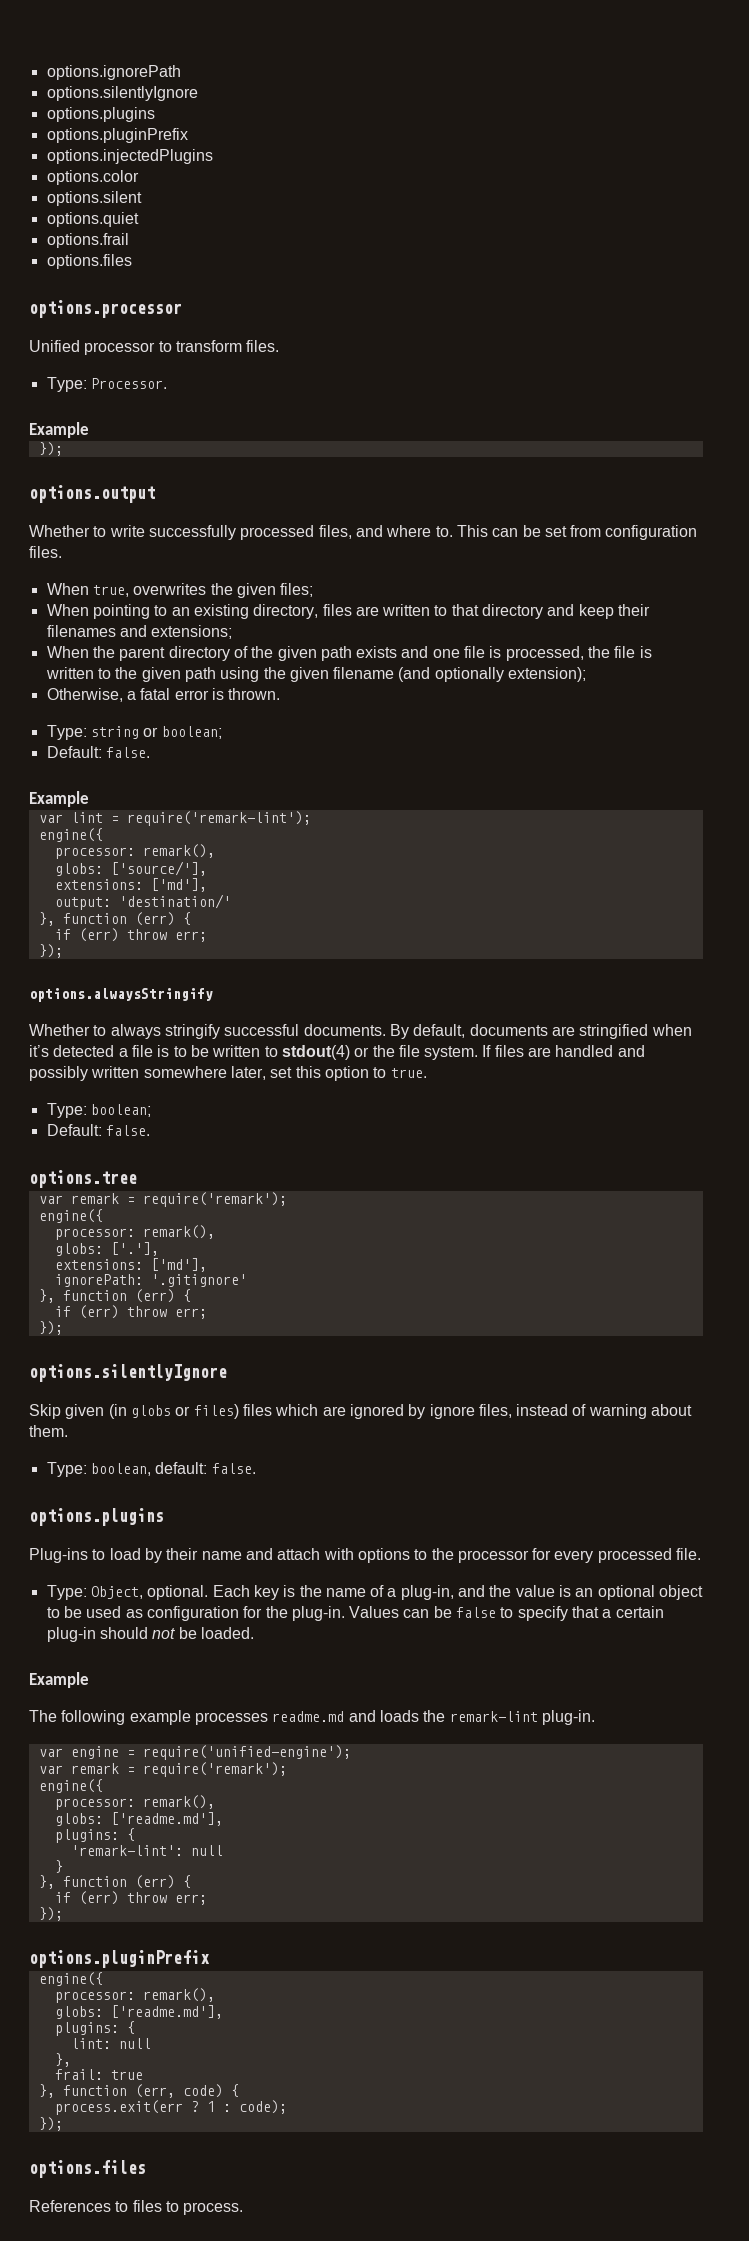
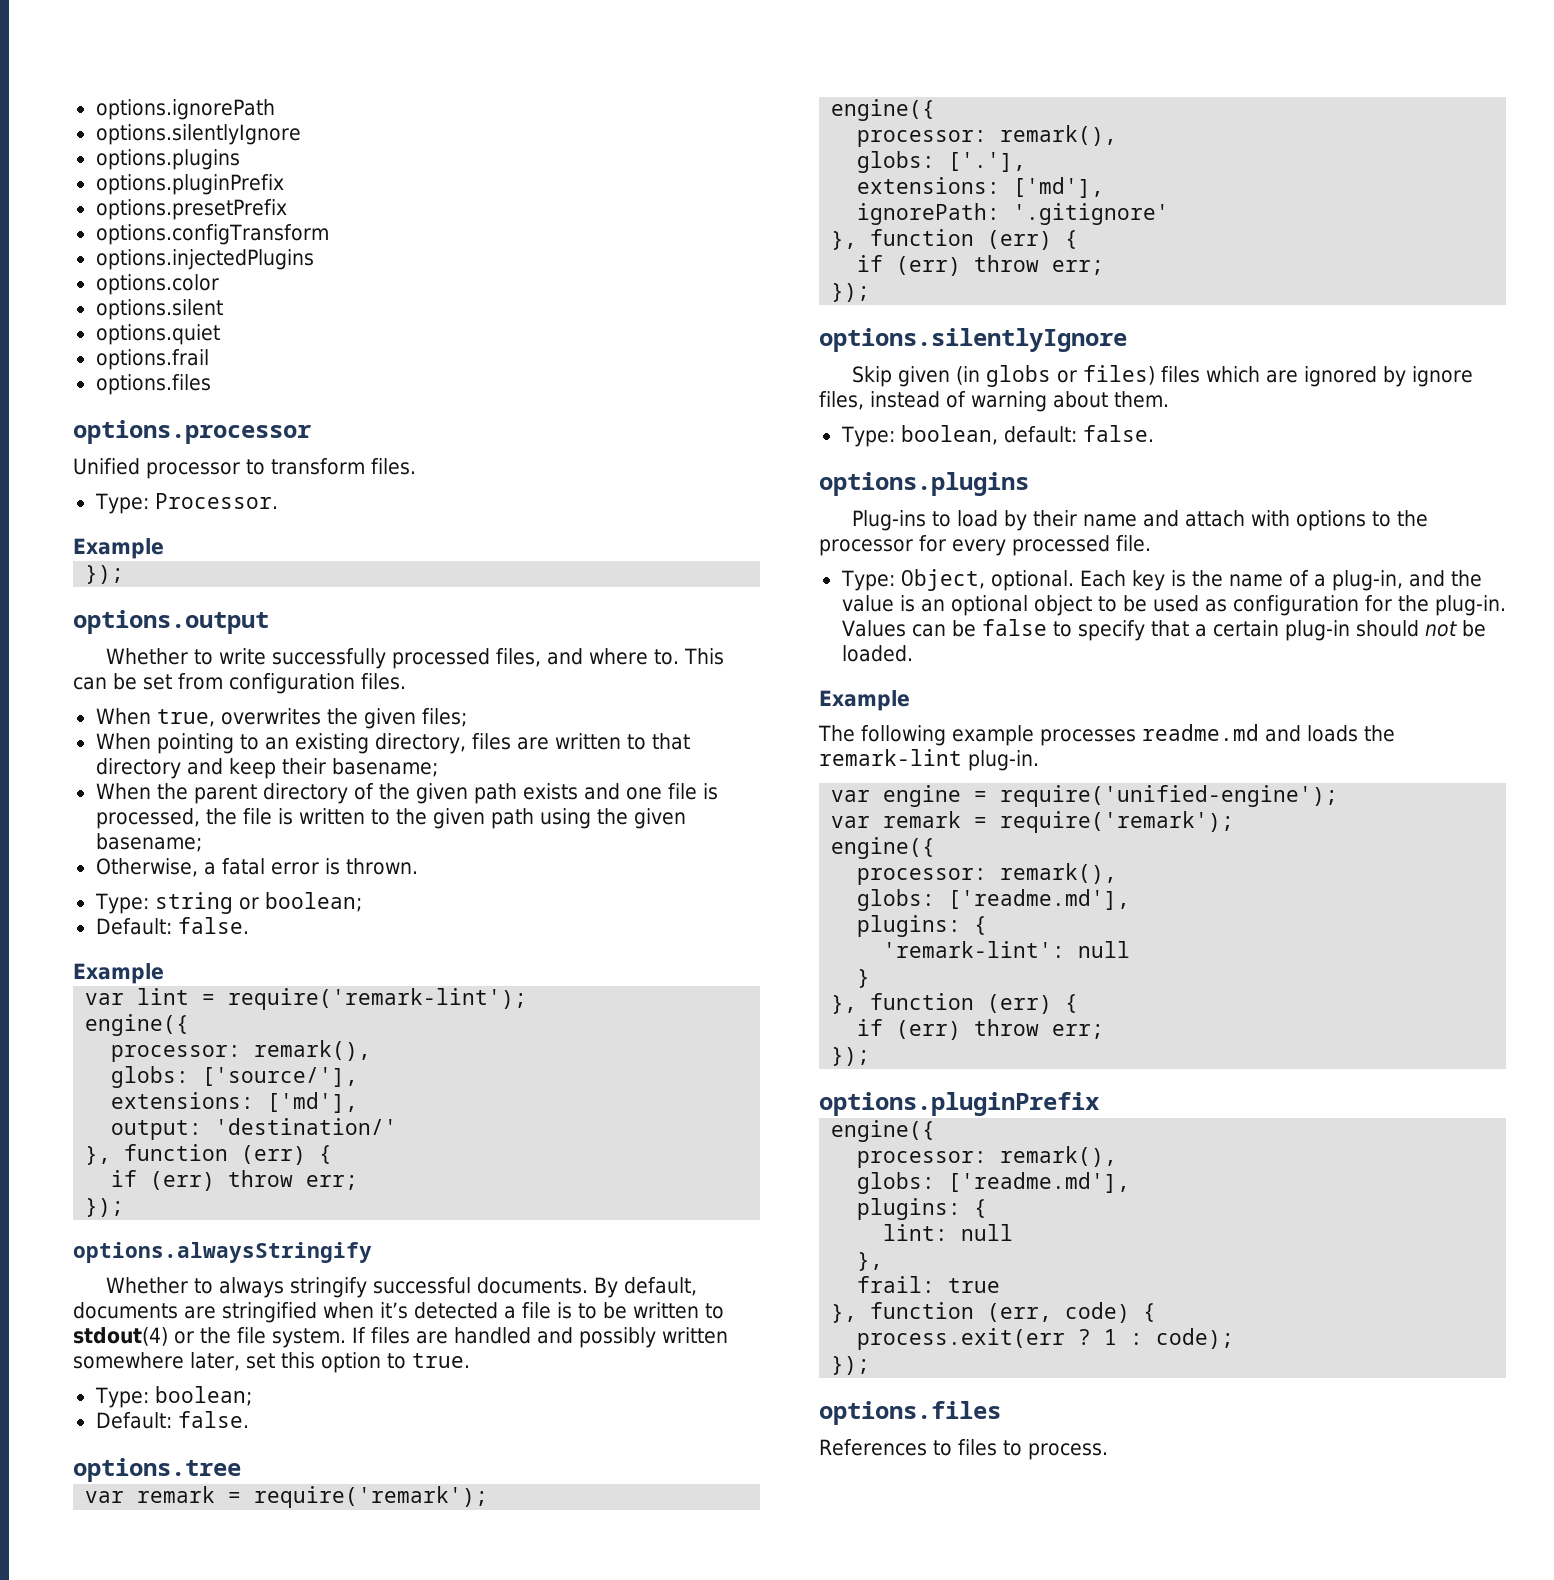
+ options.presetPrefix
+ options.configTransform
- When pointing to an existing directory, files are written to that directory and keep their filenames and extensions;
+ When pointing to an existing directory, files are written to that directory and keep their basename;
- When the parent directory of the given path exists and one file is processed, the file is written to the given path using the given filename (and optionally extension);
+ When the parent directory of the given path exists and one file is processed, the file is written to the given path using the given basename;

